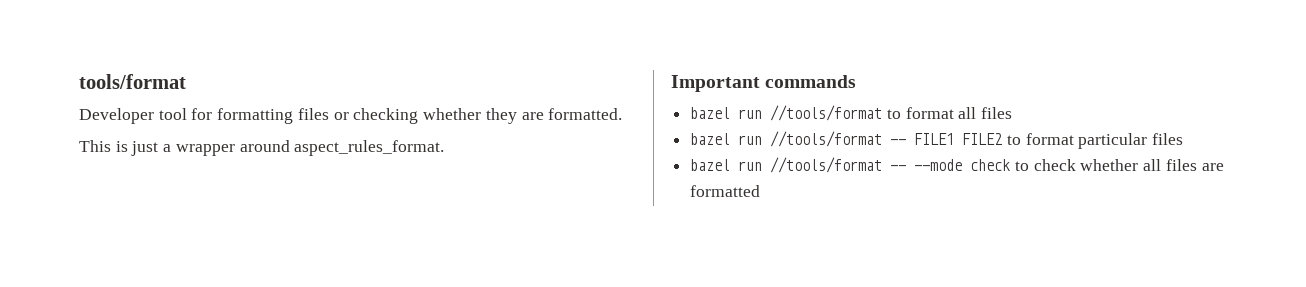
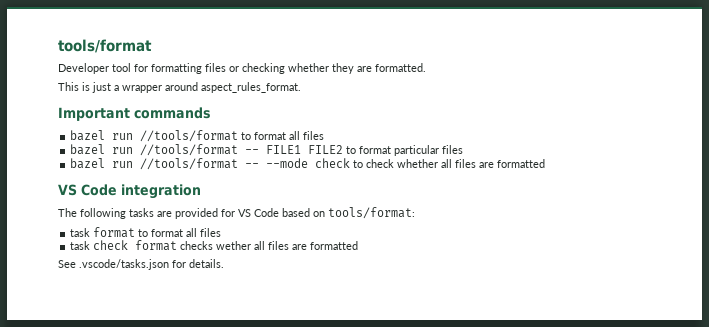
+ VS Code integration
+ The following tasks are provided for VS Code based on tools/format:
+ task format to format all files
+ task check format checks wether all files are formatted
+ See .vscode/tasks.json for details.

